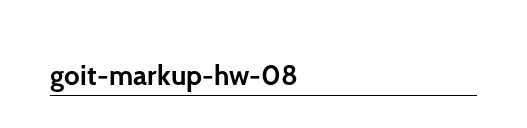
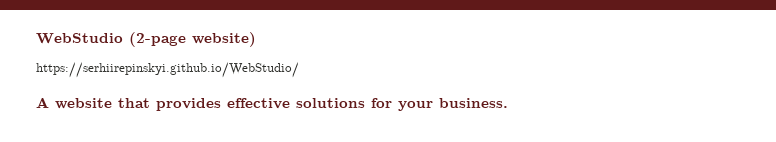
- goit-markup-hw-08
+ WebStudio (2-page website)
+ https://serhiirepinskyi.github.io/WebStudio/
+ A website that provides effective solutions for your business.

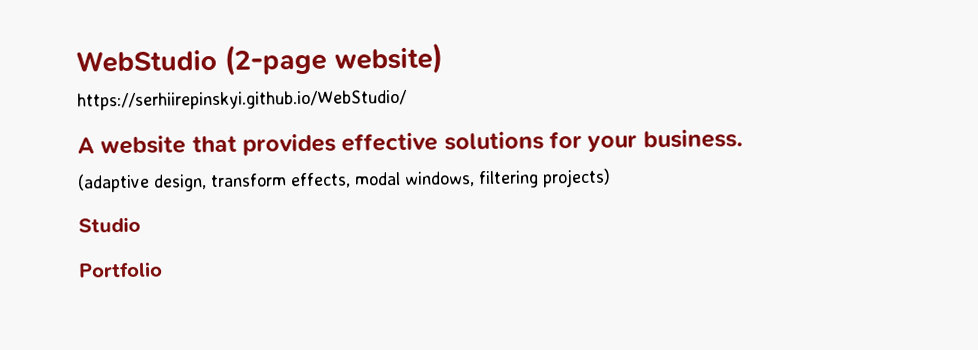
+ (adaptive design, transform effects, modal windows, filtering projects)
+ Studio
+ Portfolio

